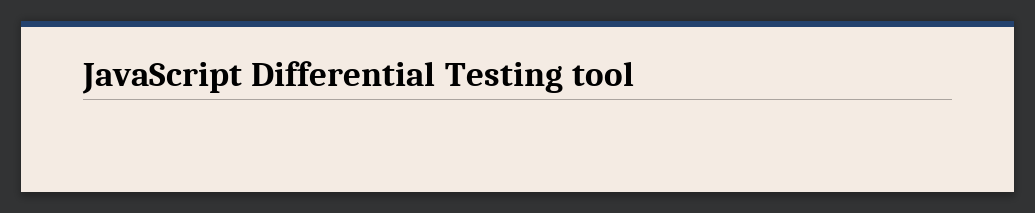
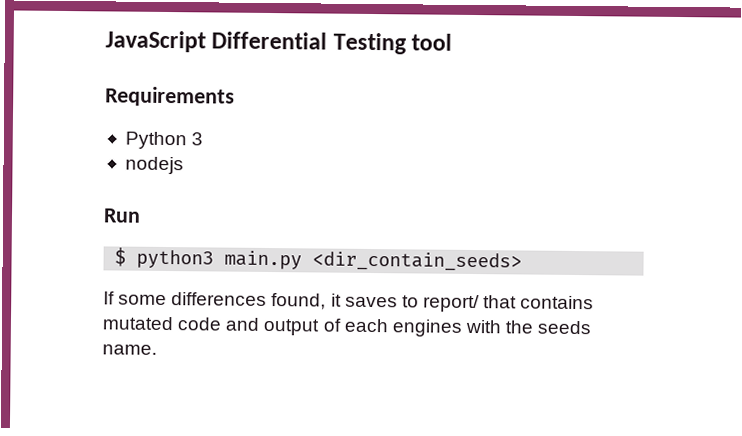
+ Requirements
+ Python 3
+ nodejs
+ Run
+ $ python3 main.py <dir_contain_seeds>
+ If some differences found, it saves to report/ that contains mutated code and output of each engines with the seeds name.

